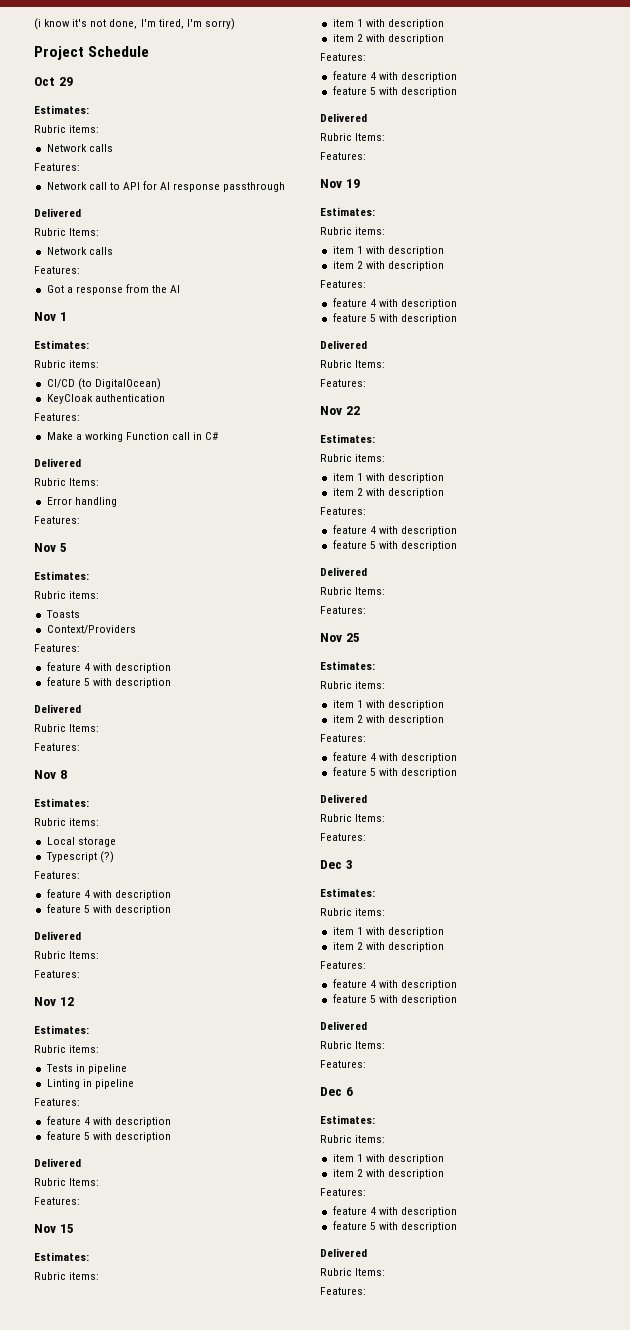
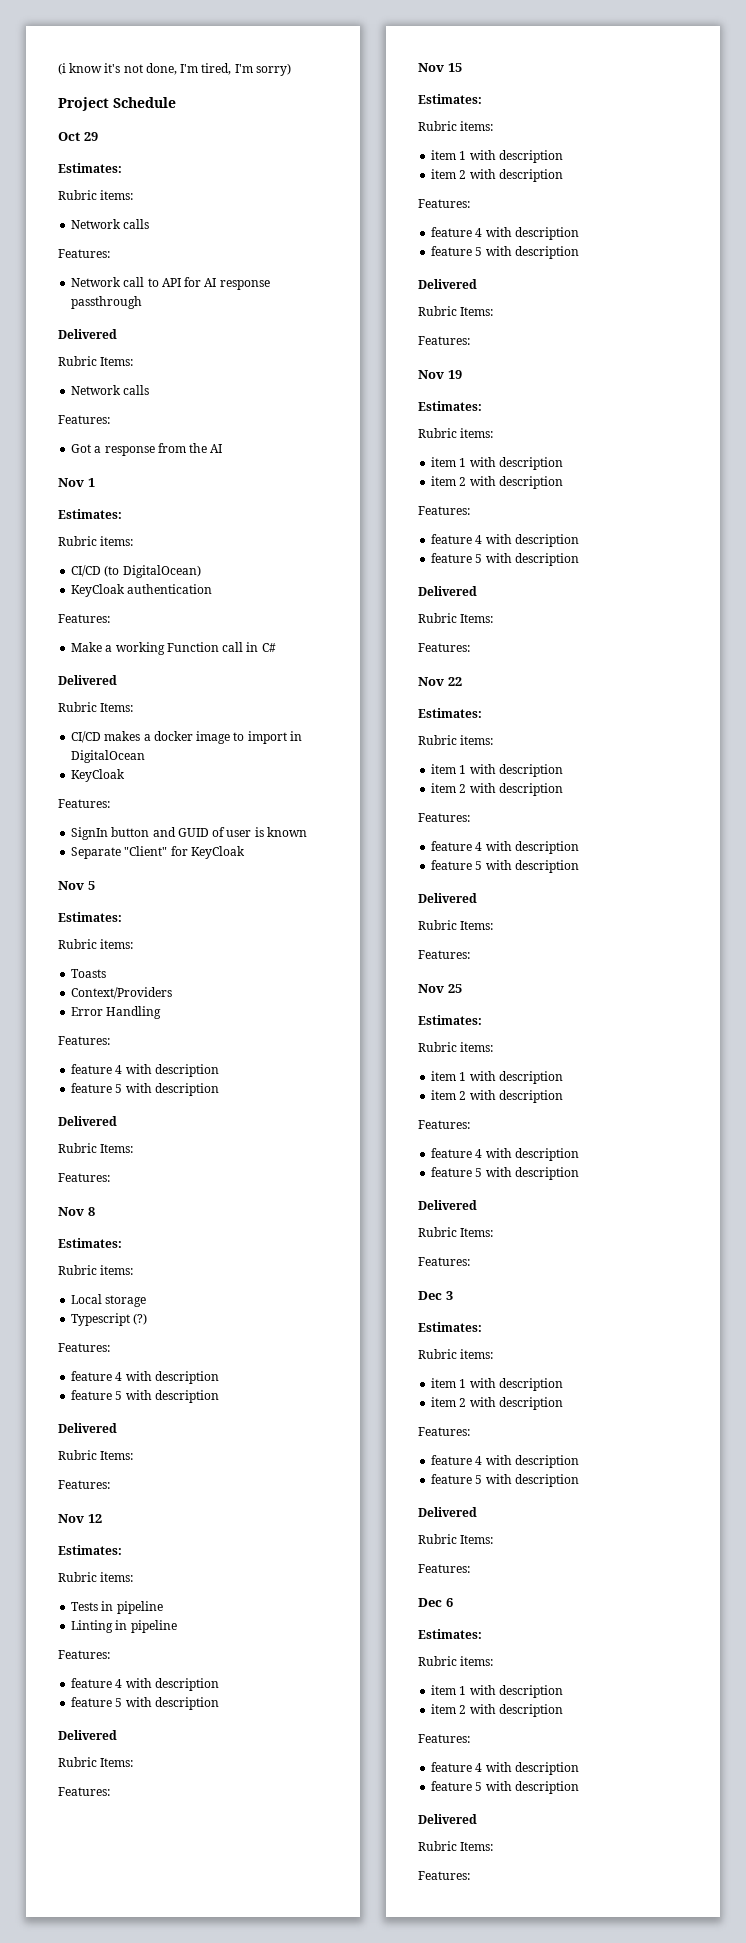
- Error handling
+ CI/CD makes a docker image to import in DigitalOcean
+ KeyCloak
  Features:
+ SignIn button and GUID of user is known
+ Separate "Client" for KeyCloak
+ Error Handling

